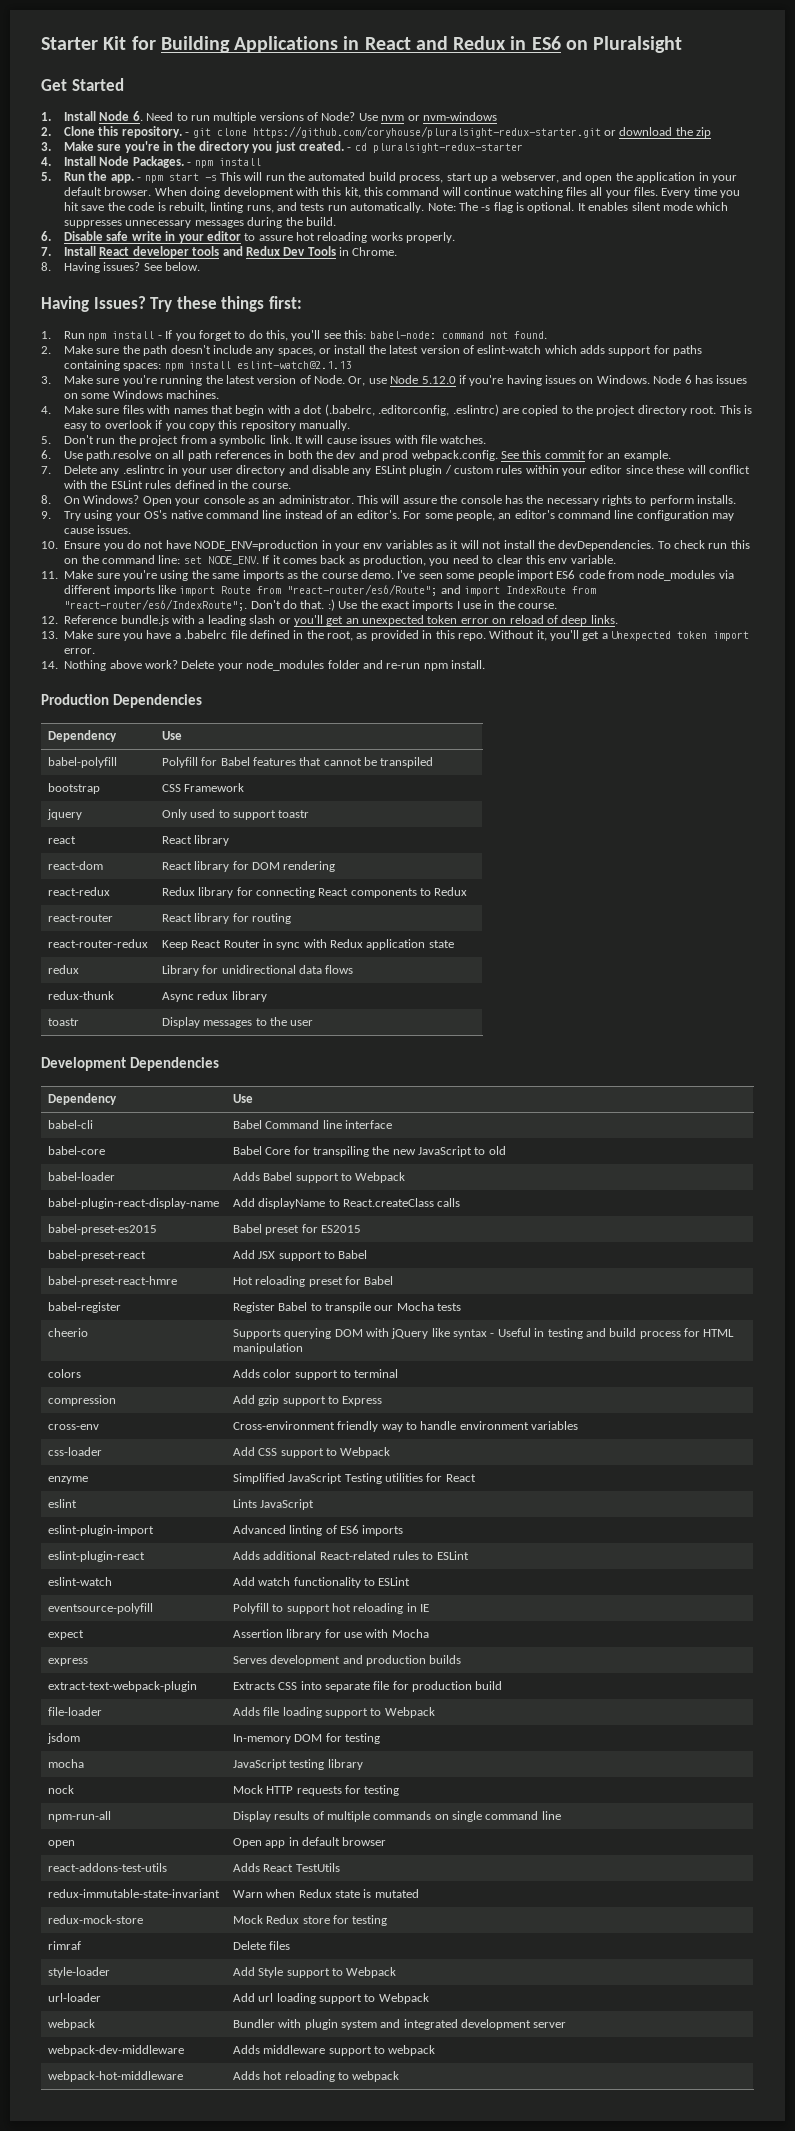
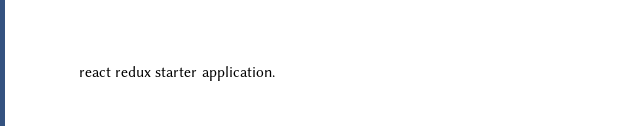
- Starter Kit for Building Applications in React and Redux in ES6 on Pluralsight
- Get Started
- 1. Install Node 6. Need to run multiple versions of Node? Use nvm or nvm-windows
- 2. Clone this repository. - git clone https://github.com/coryhouse/pluralsight-redux-starter.git or download the zip
- 3. Make sure you're in the directory you just created. - cd pluralsight-redux-starter
- 4. Install Node Packages. - npm install
- 5. Run the app. - npm start -s This will run the automated build process, start up a webserver, and open the application in your default browser. When doing development with this kit, this command will continue watching files all your files. Every time you hit save the code is rebuilt, linting runs, and tests run automatically. Note: The -s flag is optional. It enables silent mode which suppresses unnecessary messages during the build.
- 6. Disable safe write in your editor to assure hot reloading works properly.
- 7. Install React developer tools and Redux Dev Tools in Chrome.
- 8. Having issues? See below.
- Having Issues? Try these things first:
- 1. Run npm install - If you forget to do this, you'll see this: babel-node: command not found.
- 2. Make sure the path doesn't include any spaces, or install the latest version of eslint-watch which adds support for paths containing spaces: npm install eslint-watch@2.1.13
- 3. Make sure you're running the latest version of Node. Or, use Node 5.12.0 if you're having issues on Windows. Node 6 has issues on some Windows machines.
- 4. Make sure files with names that begin with a dot (.babelrc, .editorconfig, .eslintrc) are copied to the project directory root. This is easy to overlook if you copy this repository manually.
- 5. Don't run the project from a symbolic link. It will cause issues with file watches.
- 6. Use path.resolve on all path references in both the dev and prod webpack.config. See this commit for an example.
- 7. Delete any .eslintrc in your user directory and disable any ESLint plugin / custom rules within your editor since these will conflict with the ESLint rules defined in the course.
- 8. On Windows? Open your console as an administrator. This will assure the console has the necessary rights to perform installs.
- 9. Try using your OS's native command line instead of an editor's. For some people, an editor's command line configuration may cause issues.
- 10. Ensure you do not have NODE_ENV=production in your env variables as it will not install the devDependencies. To check run this on the command line: set NODE_ENV. If it comes back as production, you need to clear this env variable.
- 11. Make sure you're using the same imports as the course demo. I've seen some people import ES6 code from node_modules via different imports like import Route from "react-router/es6/Route"; and import IndexRoute from "react-router/es6/IndexRoute";. Don't do that. :) Use the exact imports I use in the course.
- 12. Reference bundle.js with a leading slash or you'll get an unexpected token error on reload of deep links.
- 13. Make sure you have a .babelrc file defined in the root, as provided in this repo. Without it, you'll get a Unexpected token import error.
- 14. Nothing above work? Delete your node_modules folder and re-run npm install.
- Production Dependencies
- Dependency | Use
- babel-polyfill | Polyfill for Babel features that cannot be transpiled
- bootstrap | CSS Framework
- jquery | Only used to support toastr
- react | React library
- react-dom | React library for DOM rendering
- react-redux | Redux library for connecting React components to Redux
- react-router | React library for routing
- react-router-redux | Keep React Router in sync with Redux application state
- redux | Library for unidirectional data flows
- redux-thunk | Async redux library
- toastr | Display messages to the user
- Development Dependencies
- Dependency | Use
- babel-cli | Babel Command line interface
- babel-core | Babel Core for transpiling the new JavaScript to old
- babel-loader | Adds Babel support to Webpack
- babel-plugin-react-display-name | Add displayName to React.createClass calls
- babel-preset-es2015 | Babel preset for ES2015
- babel-preset-react | Add JSX support to Babel
- babel-preset-react-hmre | Hot reloading preset for Babel
- babel-register | Register Babel to transpile our Mocha tests
- cheerio | Supports querying DOM with jQuery like syntax - Useful in testing and build process for HTML manipulation
- colors | Adds color support to terminal
- compression | Add gzip support to Express
- cross-env | Cross-environment friendly way to handle environment variables
- css-loader | Add CSS support to Webpack
- enzyme | Simplified JavaScript Testing utilities for React
- eslint | Lints JavaScript
- eslint-plugin-import | Advanced linting of ES6 imports
- eslint-plugin-react | Adds additional React-related rules to ESLint
- eslint-watch | Add watch functionality to ESLint
- eventsource-polyfill | Polyfill to support hot reloading in IE
- expect | Assertion library for use with Mocha
- express | Serves development and production builds
- extract-text-webpack-plugin | Extracts CSS into separate file for production build
- file-loader | Adds file loading support to Webpack
- jsdom | In-memory DOM for testing
- mocha | JavaScript testing library
- nock | Mock HTTP requests for testing
- npm-run-all | Display results of multiple commands on single command line
- open | Open app in default browser
- react-addons-test-utils | Adds React TestUtils
- redux-immutable-state-invariant | Warn when Redux state is mutated
- redux-mock-store | Mock Redux store for testing
- rimraf | Delete files
- style-loader | Add Style support to Webpack
- url-loader | Add url loading support to Webpack
- webpack | Bundler with plugin system and integrated development server
- webpack-dev-middleware | Adds middleware support to webpack
- webpack-hot-middleware | Adds hot reloading to webpack
+ react redux starter application.

